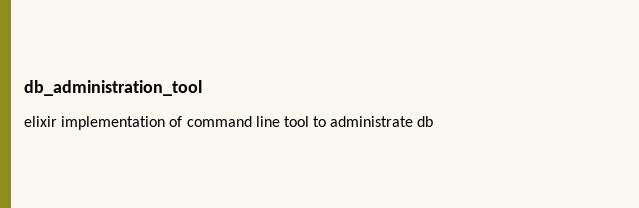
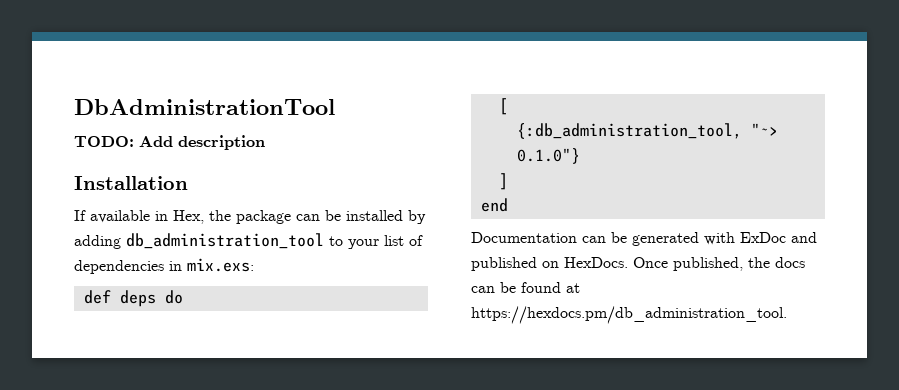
- db_administration_tool
- elixir implementation of command line tool to administrate db
+ DbAdministrationTool
+ TODO: Add description
+ Installation
+ If available in Hex, the package can be installed by adding db_administration_tool to your list of dependencies in mix.exs:
+ def deps do
+ [
+ {:db_administration_tool, "~> 0.1.0"}
+ ]
+ end
+ Documentation can be generated with ExDoc and published on HexDocs. Once published, the docs can be found at https://hexdocs.pm/db_administration_tool.

